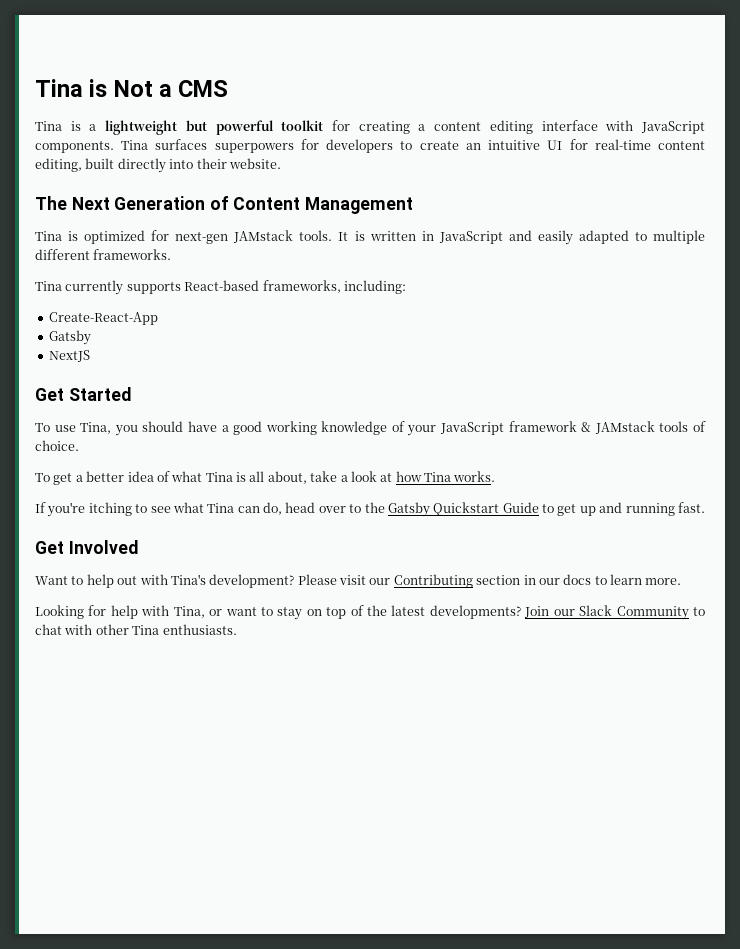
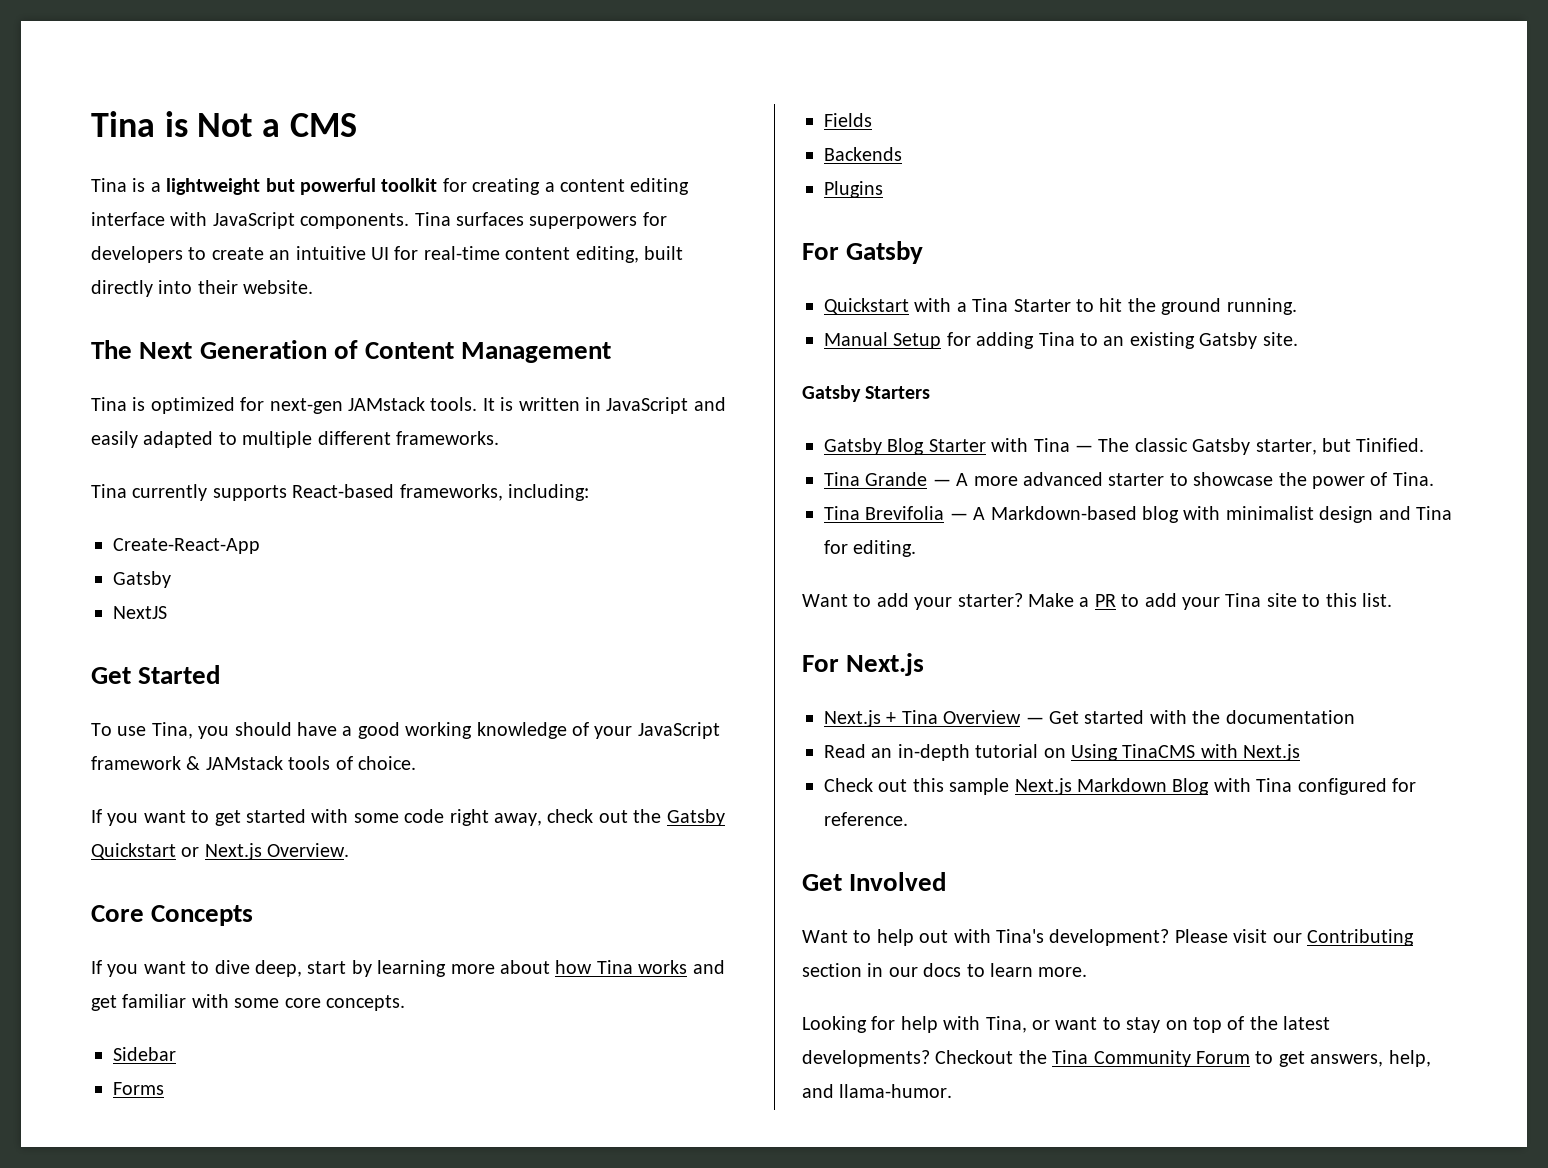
- To get a better idea of what Tina is all about, take a look at how Tina works.
- If you're itching to see what Tina can do, head over to the Gatsby Quickstart Guide to get up and running fast.
+ If you want to get started with some code right away, check out the Gatsby Quickstart or Next.js Overview.
+ Core Concepts
+ If you want to dive deep, start by learning more about how Tina works and get familiar with some core concepts.
+ Sidebar
+ Forms
+ Fields
+ Backends
+ Plugins
+ For Gatsby
+ Quickstart with a Tina Starter to hit the ground running.
+ Manual Setup for adding Tina to an existing Gatsby site.
+ Gatsby Starters
+ Gatsby Blog Starter with Tina — The classic Gatsby starter, but Tinified.
+ Tina Grande — A more advanced starter to showcase the power of Tina.
+ Tina Brevifolia — A Markdown-based blog with minimalist design and Tina for editing.
+ Want to add your starter? Make a PR to add your Tina site to this list.
+ For Next.js
+ Next.js + Tina Overview — Get started with the documentation
+ Read an in-depth tutorial on Using TinaCMS with Next.js
+ Check out this sample Next.js Markdown Blog with Tina configured for reference.
- Join our Slack Community to chat with other Tina enthusiasts.
+ Checkout the Tina Community Forum to get answers, help, and llama-humor.

